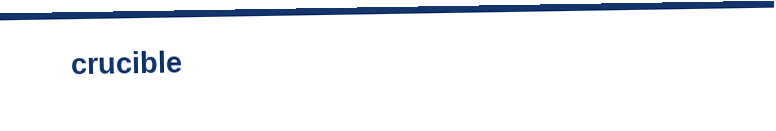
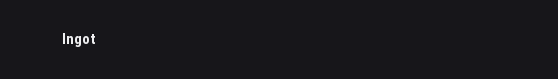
- crucible
+ Ingot

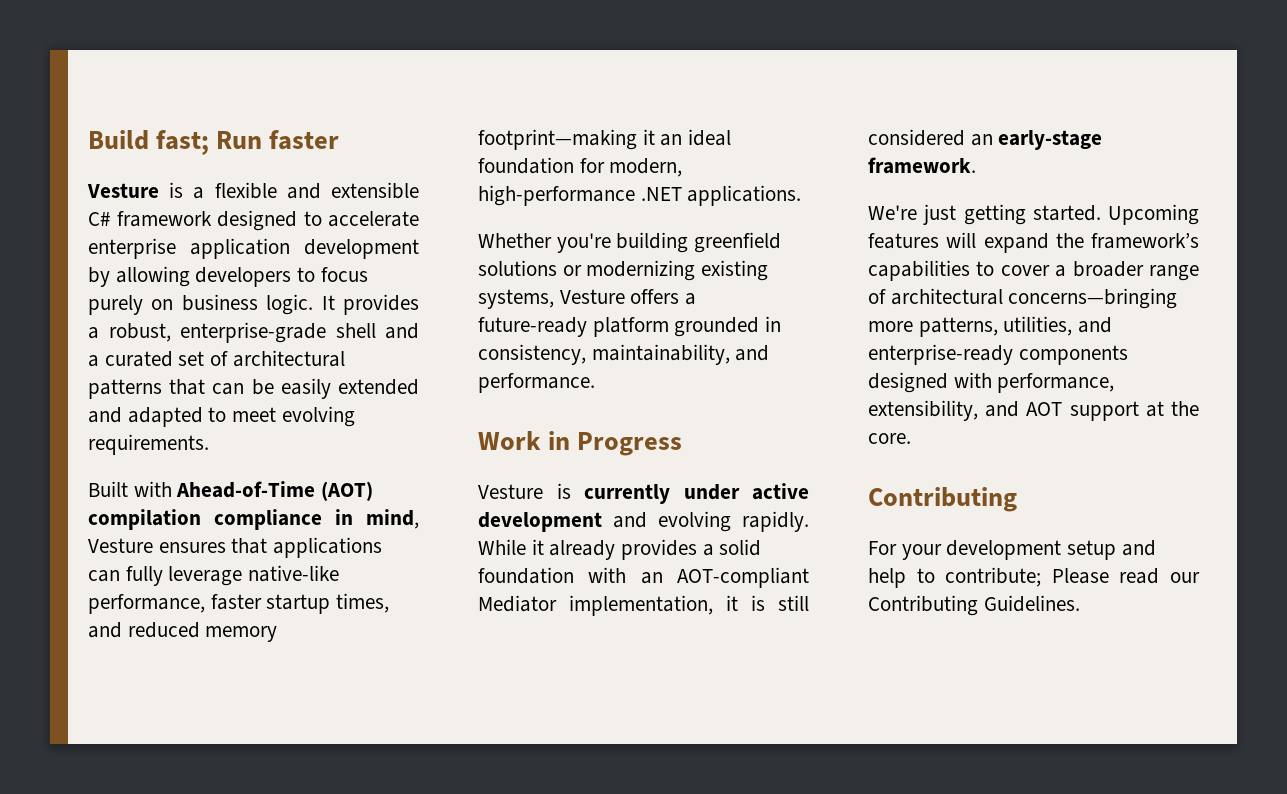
- Ingot
+ Build fast; Run faster
+ Vesture is a flexible and extensible C# framework designed to accelerate enterprise application development by allowing developers to focus purely on business logic. It provides a robust, enterprise-grade shell and a curated set of architectural patterns that can be easily extended and adapted to meet evolving requirements.
+ Built with Ahead-of-Time (AOT) compilation compliance in mind, Vesture ensures that applications can fully leverage native-like performance, faster startup times, and reduced memory footprint—making it an ideal foundation for modern, high-performance .NET applications.
+ Whether you're building greenfield solutions or modernizing existing systems, Vesture offers a future-ready platform grounded in consistency, maintainability, and performance.
+ Work in Progress
+ Vesture is currently under active development and evolving rapidly. While it already provides a solid foundation with an AOT-compliant Mediator implementation, it is still considered an early-stage framework.
+ We're just getting started. Upcoming features will expand the framework’s capabilities to cover a broader range of architectural concerns—bringing more patterns, utilities, and enterprise-ready components designed with performance, extensibility, and AOT support at the core.
+ Contributing
+ For your development setup and help to contribute; Please read our Contributing Guidelines.

